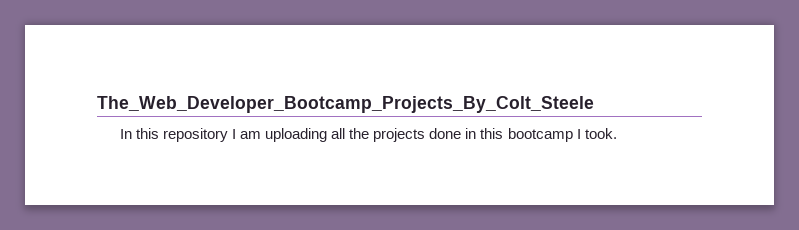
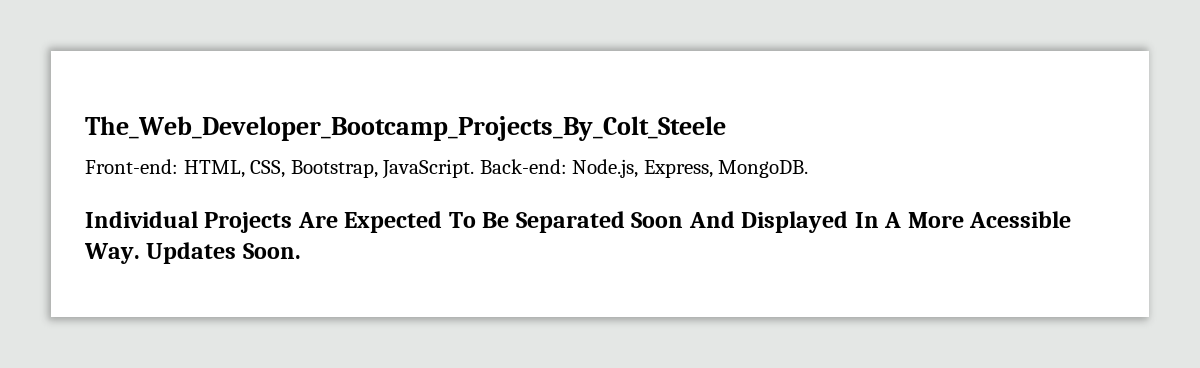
- In this repository I am uploading all the projects done in this bootcamp I took.
+ Front-end: HTML, CSS, Bootstrap, JavaScript. Back-end: Node.js, Express, MongoDB.
+ Individual Projects Are Expected To Be Separated Soon And Displayed In A More Acessible Way. Updates Soon.

